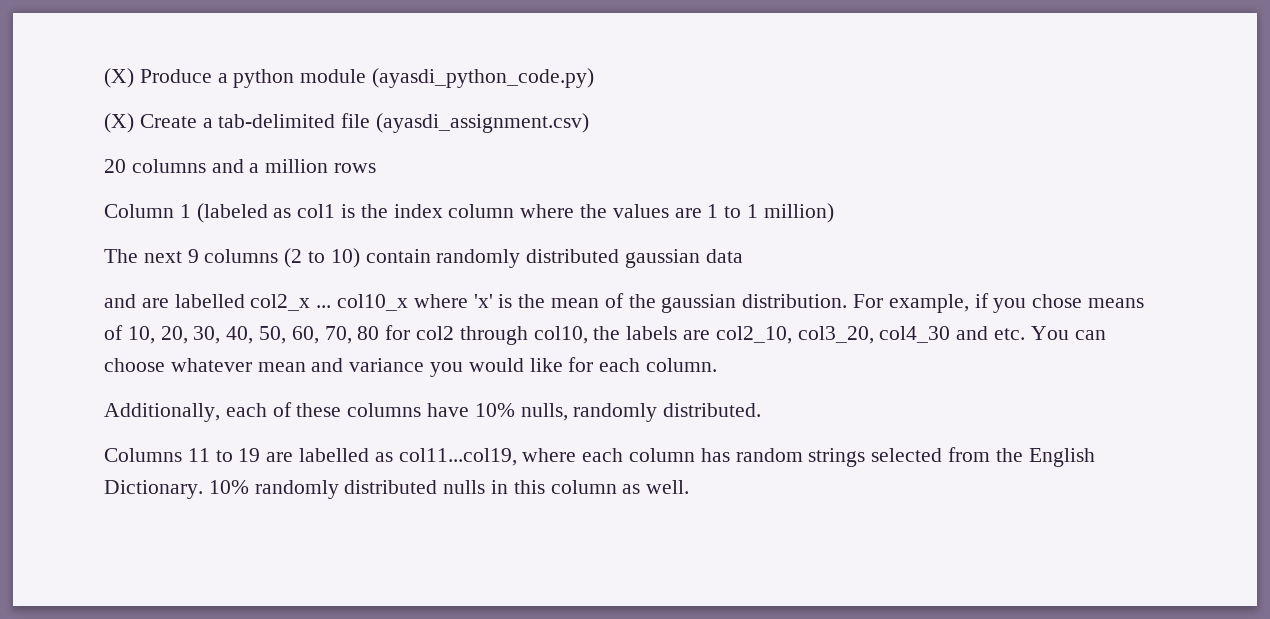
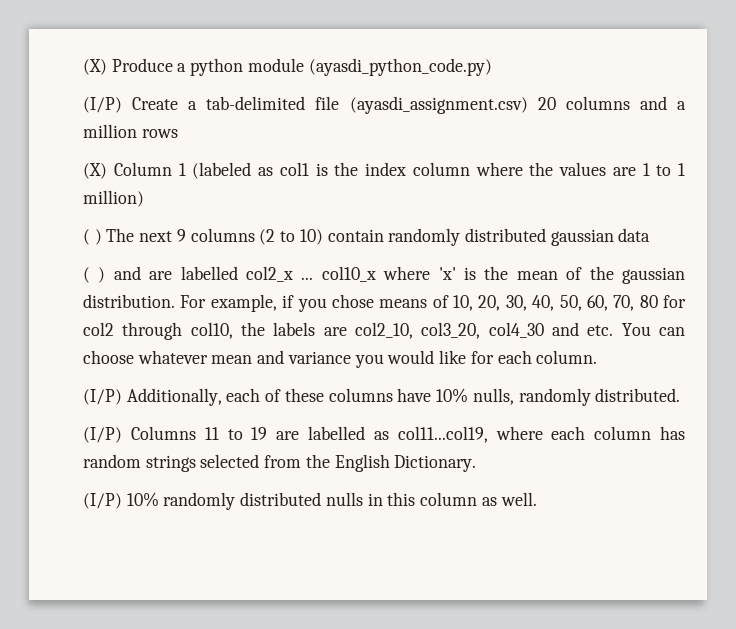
- (X) Create a tab-delimited file (ayasdi_assignment.csv)
- 20 columns and a million rows
+ (I/P) Create a tab-delimited file (ayasdi_assignment.csv) 20 columns and a million rows
- Column 1 (labeled as col1 is the index column where the values are 1 to 1 million)
+ (X) Column 1 (labeled as col1 is the index column where the values are 1 to 1 million)
- The next 9 columns (2 to 10) contain randomly distributed gaussian data
+ ( ) The next 9 columns (2 to 10) contain randomly distributed gaussian data
- and are labelled col2_x ... col10_x where 'x' is the mean of the gaussian distribution.
+ ( ) and are labelled col2_x ... col10_x where 'x' is the mean of the gaussian distribution.
- Additionally, each of these columns have 10% nulls, randomly distributed.
+ (I/P) Additionally, each of these columns have 10% nulls, randomly distributed.
- Columns 11 to 19 are labelled as col11...col19, where each column has random strings selected from the English Dictionary. 10% randomly distributed nulls in this column as well.
+ (I/P) Columns 11 to 19 are labelled as col11...col19, where each column has random strings selected from the English Dictionary.
+ (I/P) 10% randomly distributed nulls in this column as well.

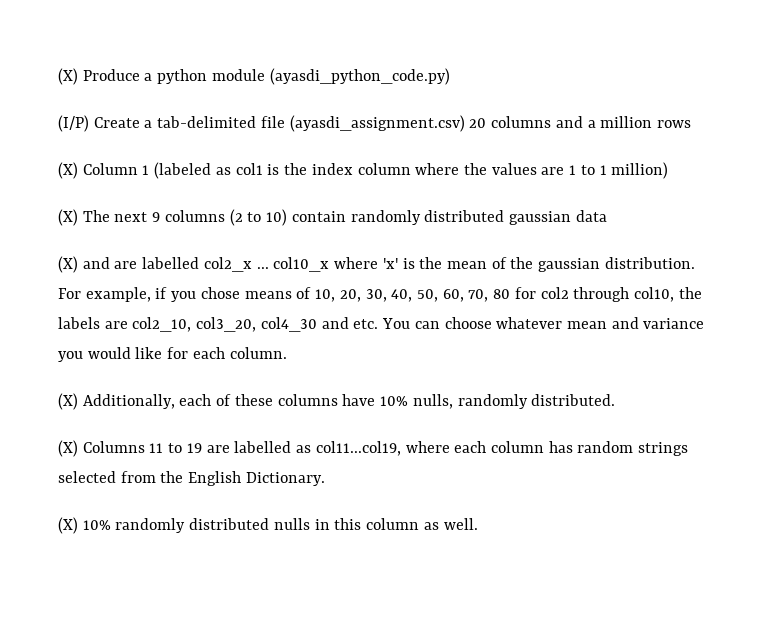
- ( ) The next 9 columns (2 to 10) contain randomly distributed gaussian data
+ (X) The next 9 columns (2 to 10) contain randomly distributed gaussian data
- ( ) and are labelled col2_x ... col10_x where 'x' is the mean of the gaussian distribution.
+ (X) and are labelled col2_x ... col10_x where 'x' is the mean of the gaussian distribution.
- (I/P) Additionally, each of these columns have 10% nulls, randomly distributed.
+ (X) Additionally, each of these columns have 10% nulls, randomly distributed.
- (I/P) Columns 11 to 19 are labelled as col11...col19, where each column has random strings selected from the English Dictionary.
+ (X) Columns 11 to 19 are labelled as col11...col19, where each column has random strings selected from the English Dictionary.
- (I/P) 10% randomly distributed nulls in this column as well.
+ (X) 10% randomly distributed nulls in this column as well.

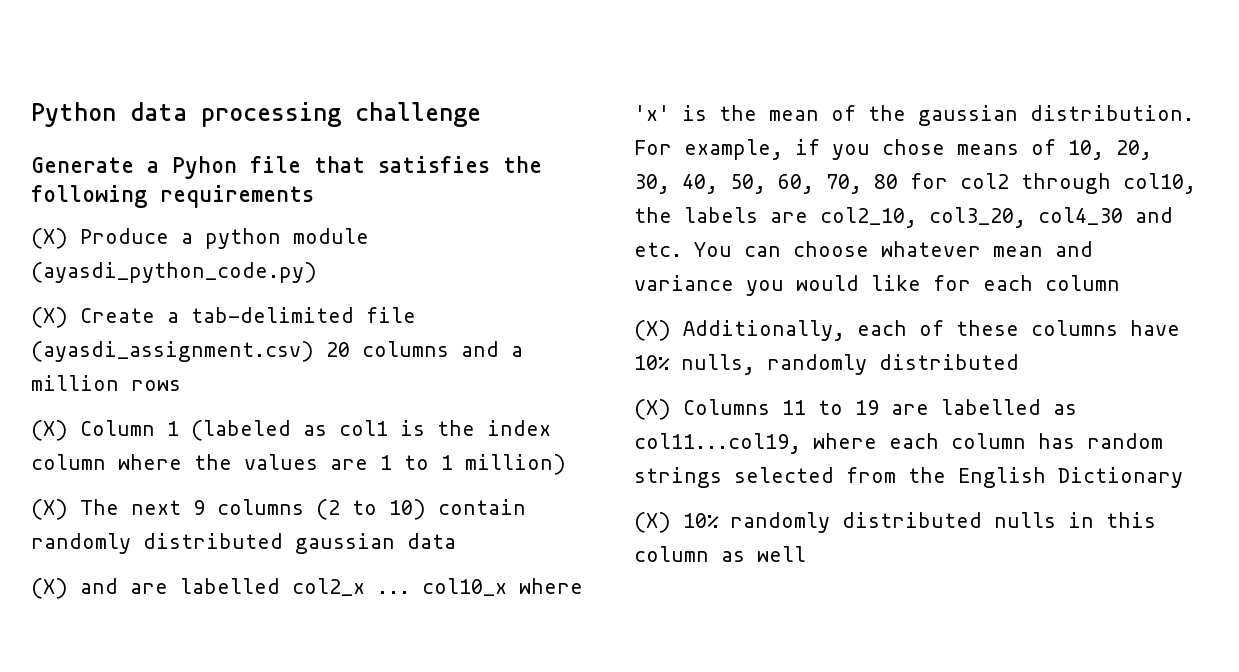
+ Python data processing challenge
+ Generate a Pyhon file that satisfies the following requirements
- (I/P) Create a tab-delimited file (ayasdi_assignment.csv) 20 columns and a million rows
+ (X) Create a tab-delimited file (ayasdi_assignment.csv) 20 columns and a million rows
- For example, if you chose means of 10, 20, 30, 40, 50, 60, 70, 80 for col2 through col10, the labels are col2_10, col3_20, col4_30 and etc. You can choose whatever mean and variance you would like for each column.
+ For example, if you chose means of 10, 20, 30, 40, 50, 60, 70, 80 for col2 through col10, the labels are col2_10, col3_20, col4_30 and etc. You can choose whatever mean and variance you would like for each column
- (X) Additionally, each of these columns have 10% nulls, randomly distributed.
+ (X) Additionally, each of these columns have 10% nulls, randomly distributed
- (X) Columns 11 to 19 are labelled as col11...col19, where each column has random strings selected from the English Dictionary.
+ (X) Columns 11 to 19 are labelled as col11...col19, where each column has random strings selected from the English Dictionary
- (X) 10% randomly distributed nulls in this column as well.
+ (X) 10% randomly distributed nulls in this column as well

